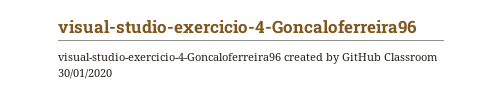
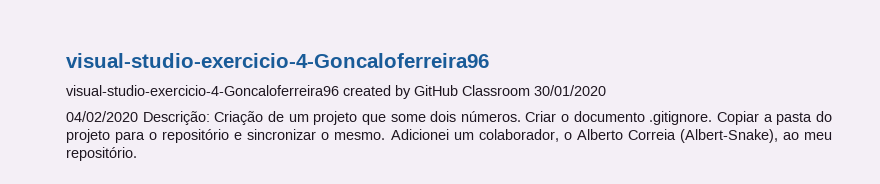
+ 04/02/2020 Descrição: Criação de um projeto que some dois números. Criar o documento .gitignore. Copiar a pasta do projeto para o repositório e sincronizar o mesmo. Adicionei um colaborador, o Alberto Correia (Albert-Snake), ao meu repositório.

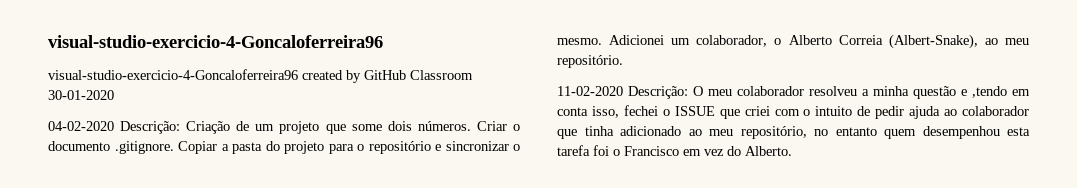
- visual-studio-exercicio-4-Goncaloferreira96 created by GitHub Classroom 30/01/2020
- 04/02/2020 Descrição: Criação de um projeto que some dois números.
+ visual-studio-exercicio-4-Goncaloferreira96 created by GitHub Classroom 30-01-2020
+ 04-02-2020 Descrição: Criação de um projeto que some dois números.
+ 11-02-2020 Descrição: O meu colaborador resolveu a minha questão e ,tendo em conta isso, fechei o ISSUE que criei com o intuito de pedir ajuda ao colaborador que tinha adicionado ao meu repositório, no entanto quem desempenhou esta tarefa foi o Francisco em vez do Alberto.

